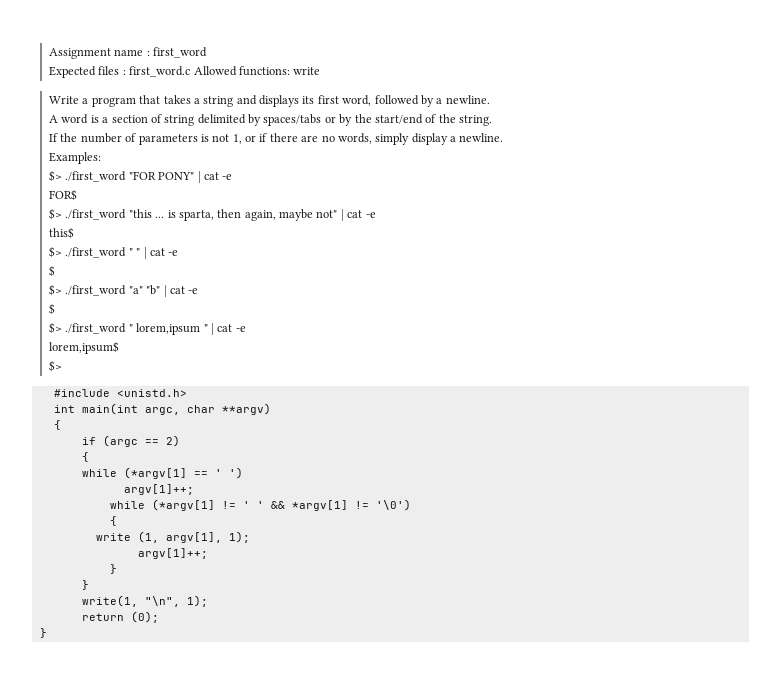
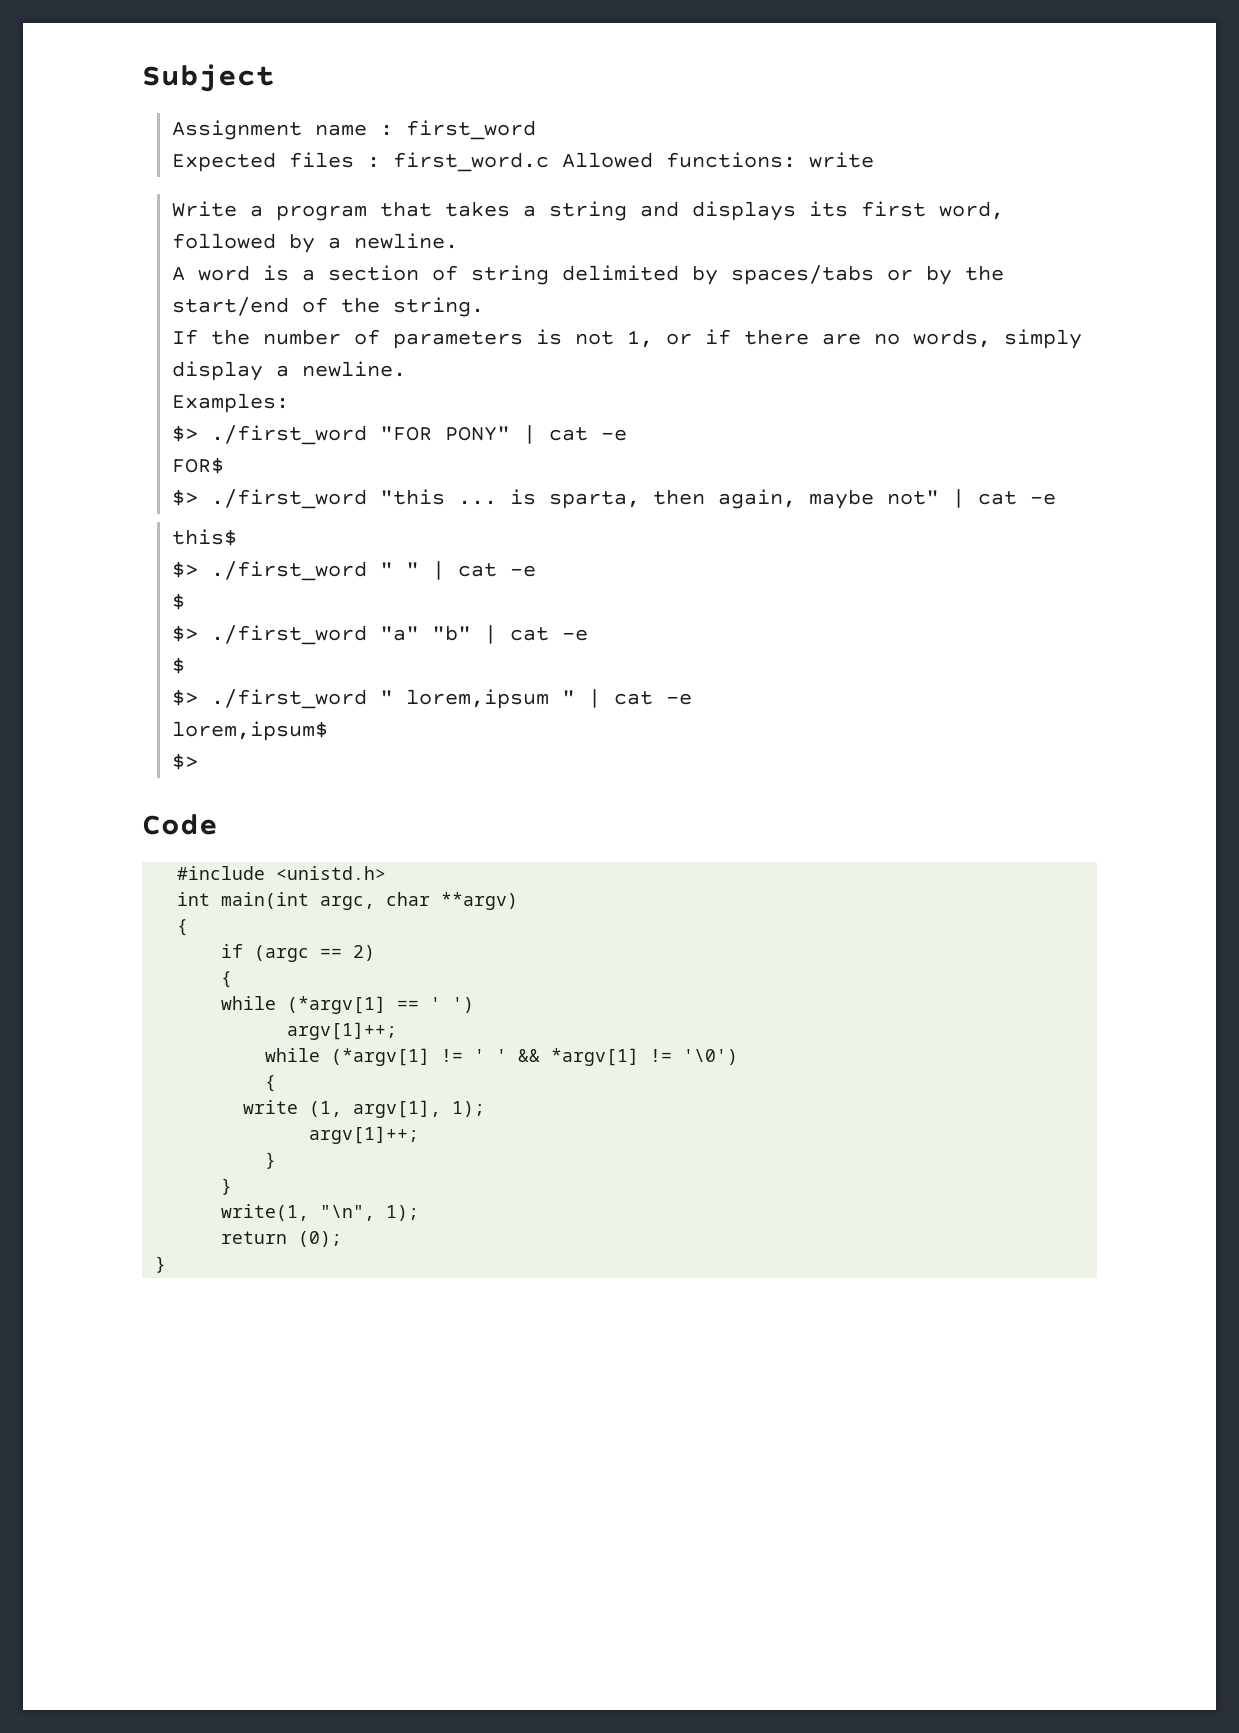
+ Subject
+ Code

